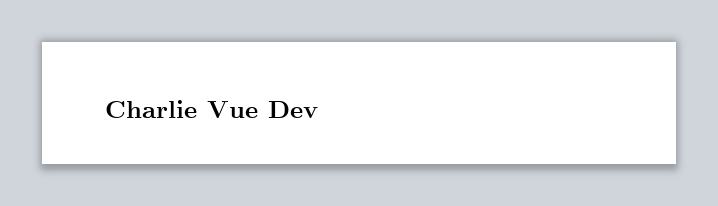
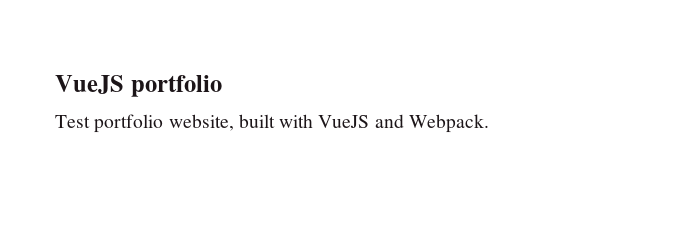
- Charlie Vue Dev
+ VueJS portfolio
+ Test portfolio website, built with VueJS and Webpack.

